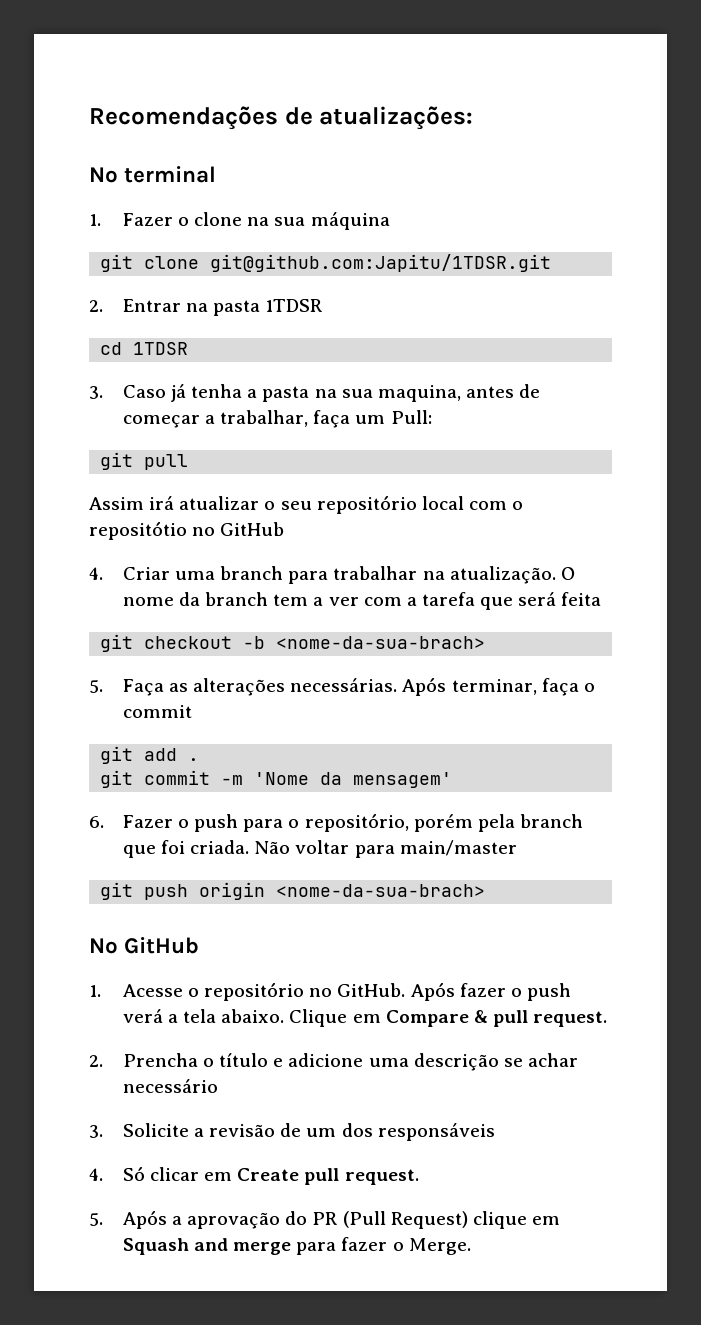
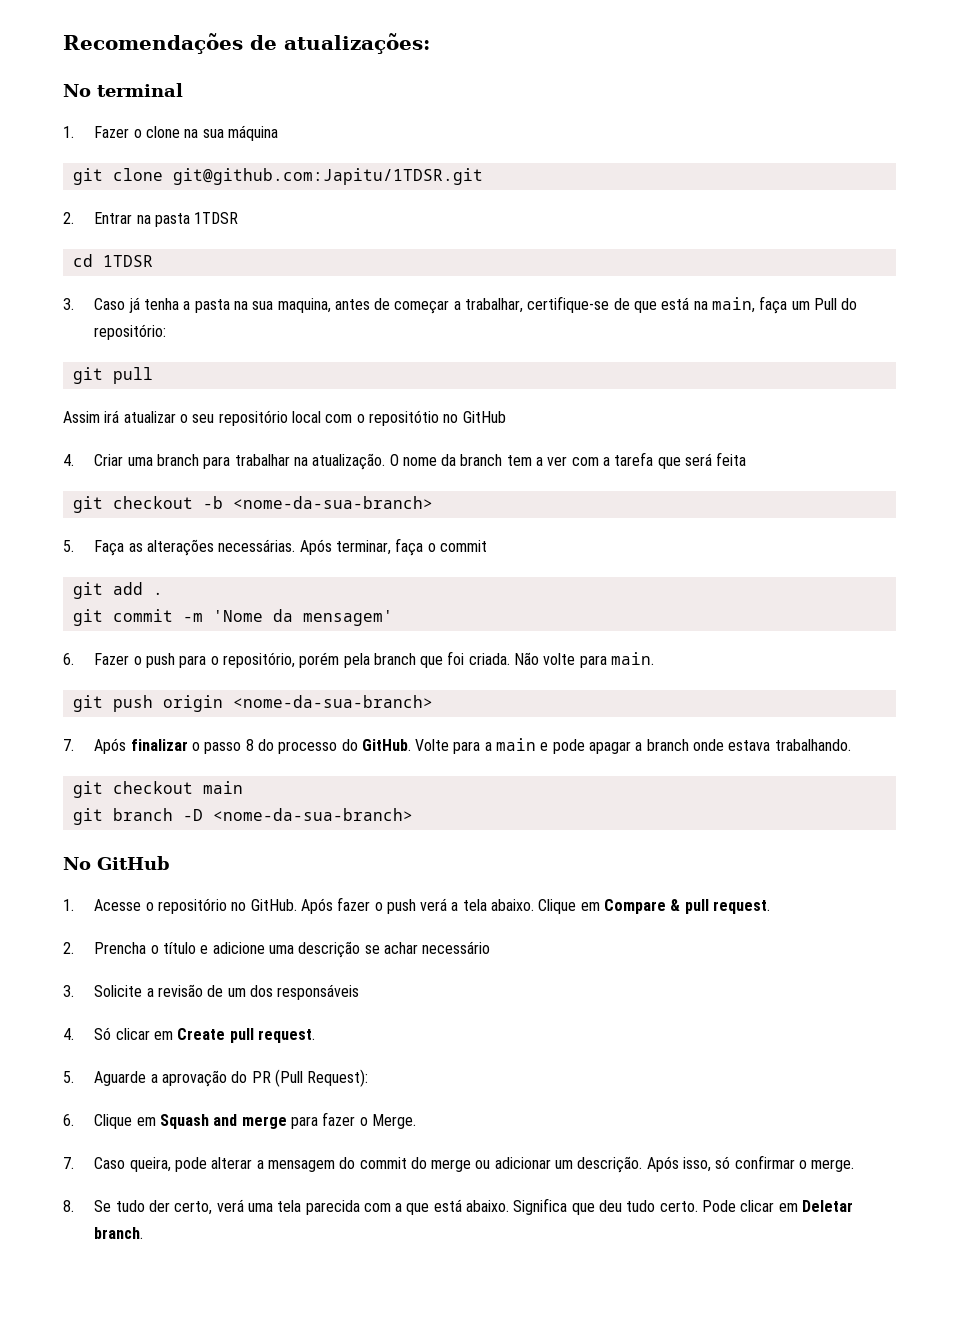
- 3. Caso já tenha a pasta na sua maquina, antes de começar a trabalhar, faça um Pull:
+ 3. Caso já tenha a pasta na sua maquina, antes de começar a trabalhar, certifique-se de que está na main, faça um Pull do repositório:
- git checkout -b <nome-da-sua-brach>
+ git checkout -b <nome-da-sua-branch>
- Não voltar para main/master
+ Não volte para main.
- git push origin <nome-da-sua-brach>
+ git push origin <nome-da-sua-branch>
+ 7. Após finalizar o passo 8 do processo do GitHub. Volte para a main e pode apagar a branch onde estava trabalhando.
+ git checkout main
+ git branch -D <nome-da-sua-branch>
- 5. Após a aprovação do PR (Pull Request) clique em Squash and merge para fazer o Merge.
+ 5. Aguarde a aprovação do PR (Pull Request):
+ 6. Clique em Squash and merge para fazer o Merge.
+ 7. Caso queira, pode alterar a mensagem do commit do merge ou adicionar um descrição. Após isso, só confirmar o merge.
+ 8. Se tudo der certo, verá uma tela parecida com a que está abaixo. Significa que deu tudo certo. Pode clicar em Deletar branch.

